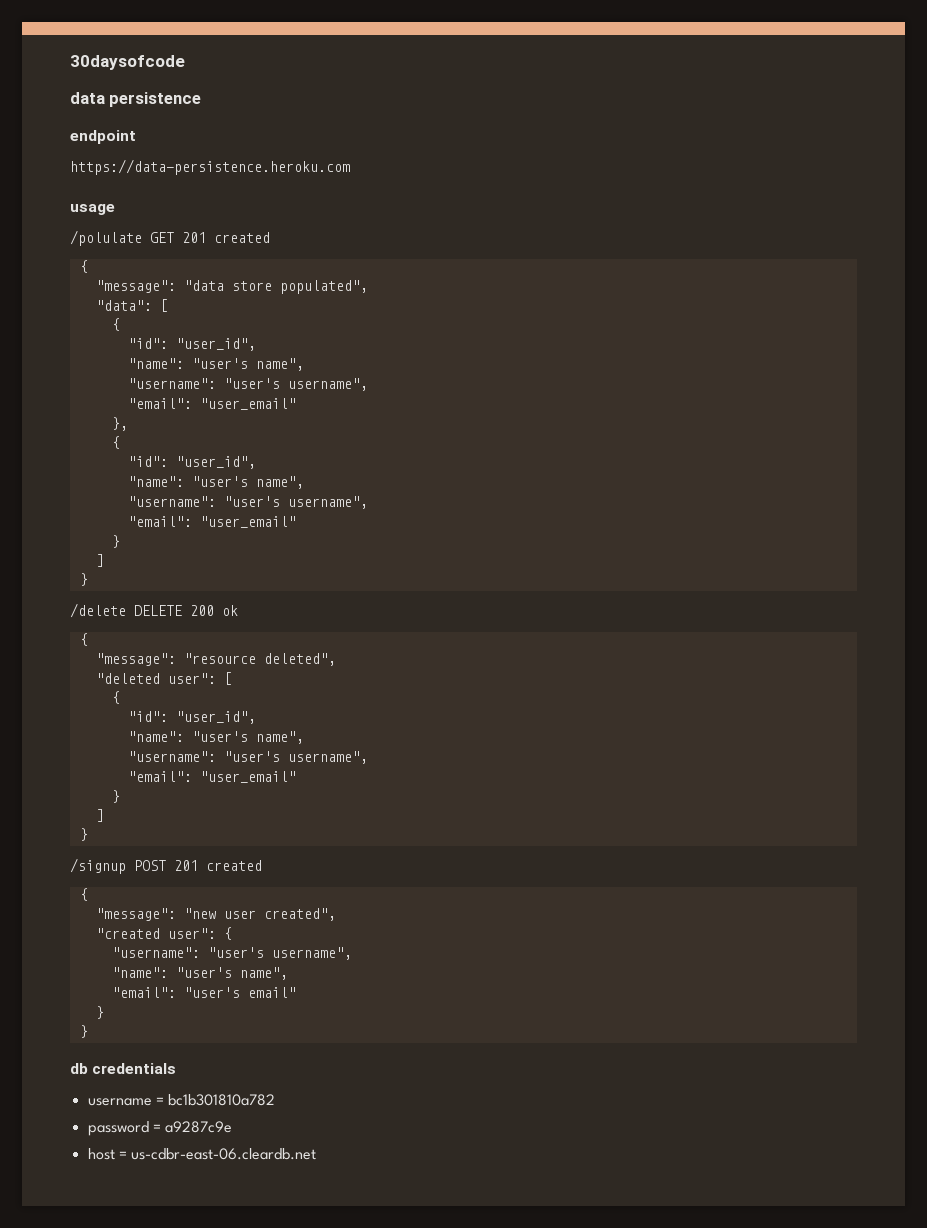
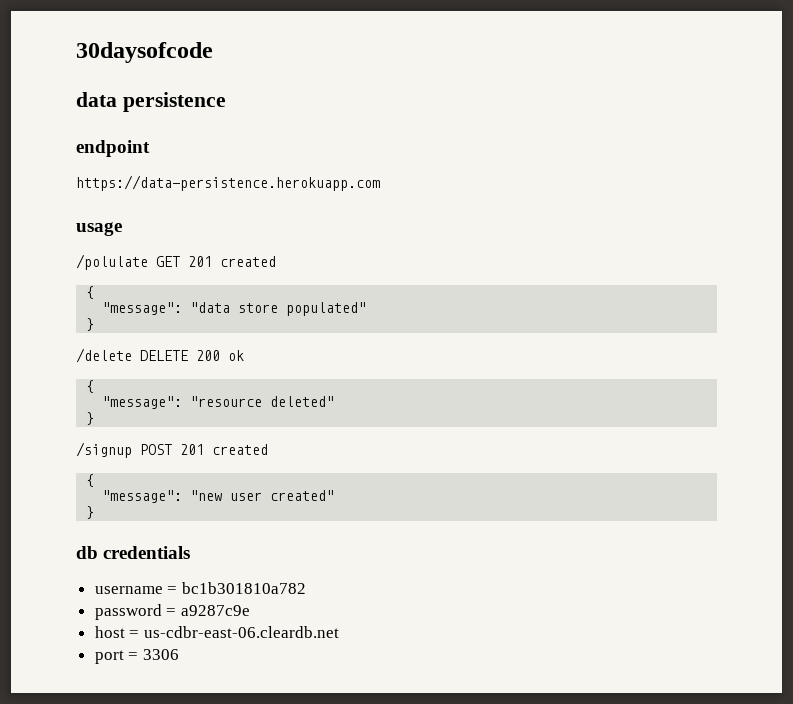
- https://data-persistence.heroku.com
+ https://data-persistence.herokuapp.com
- "message": "data store populated",
- "data": [
- {
- "id": "user_id",
- "name": "user's name",
- "username": "user's username",
- "email": "user_email"
- },
- {
- "id": "user_id",
- "name": "user's name",
- "username": "user's username",
- "email": "user_email"
- }
- ]
+ "message": "data store populated"
- "message": "resource deleted",
- "deleted user": [
- {
- "id": "user_id",
- "name": "user's name",
- "username": "user's username",
- "email": "user_email"
- }
- ]
+ "message": "resource deleted"
- "message": "new user created",
- "created user": {
- "username": "user's username",
- "name": "user's name",
- "email": "user's email"
- }
+ "message": "new user created"
+ port = 3306

